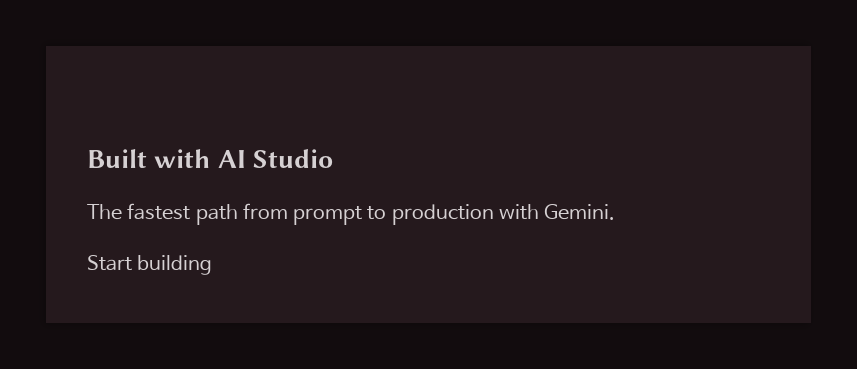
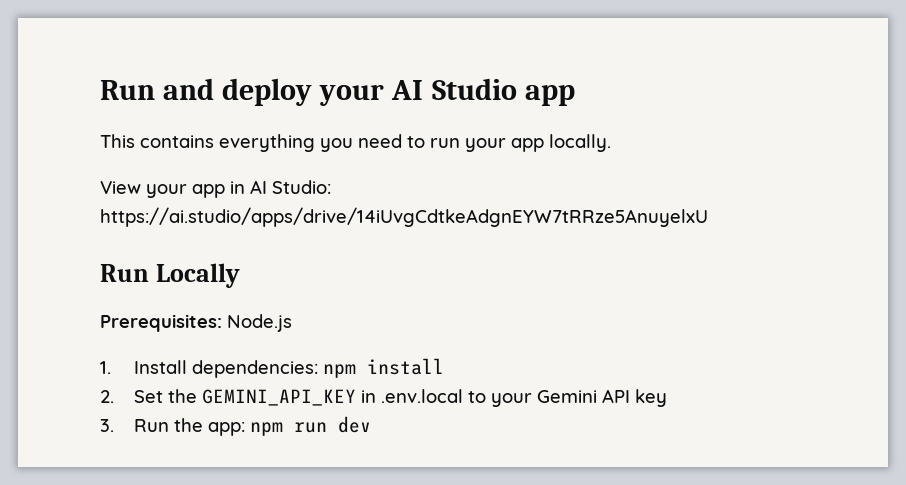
- Built with AI Studio
- The fastest path from prompt to production with Gemini.
- Start building
+ Run and deploy your AI Studio app
+ This contains everything you need to run your app locally.
+ View your app in AI Studio: https://ai.studio/apps/drive/14iUvgCdtkeAdgnEYW7tRRze5AnuyelxU
+ Run Locally
+ Prerequisites: Node.js
+ 1. Install dependencies: npm install
+ 2. Set the GEMINI_API_KEY in .env.local to your Gemini API key
+ 3. Run the app: npm run dev

